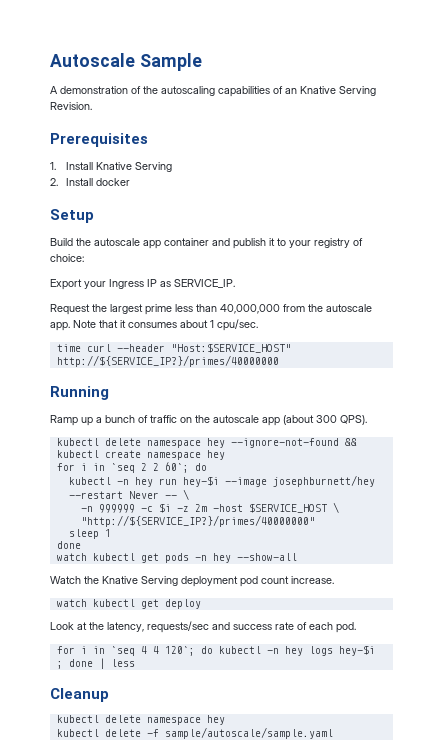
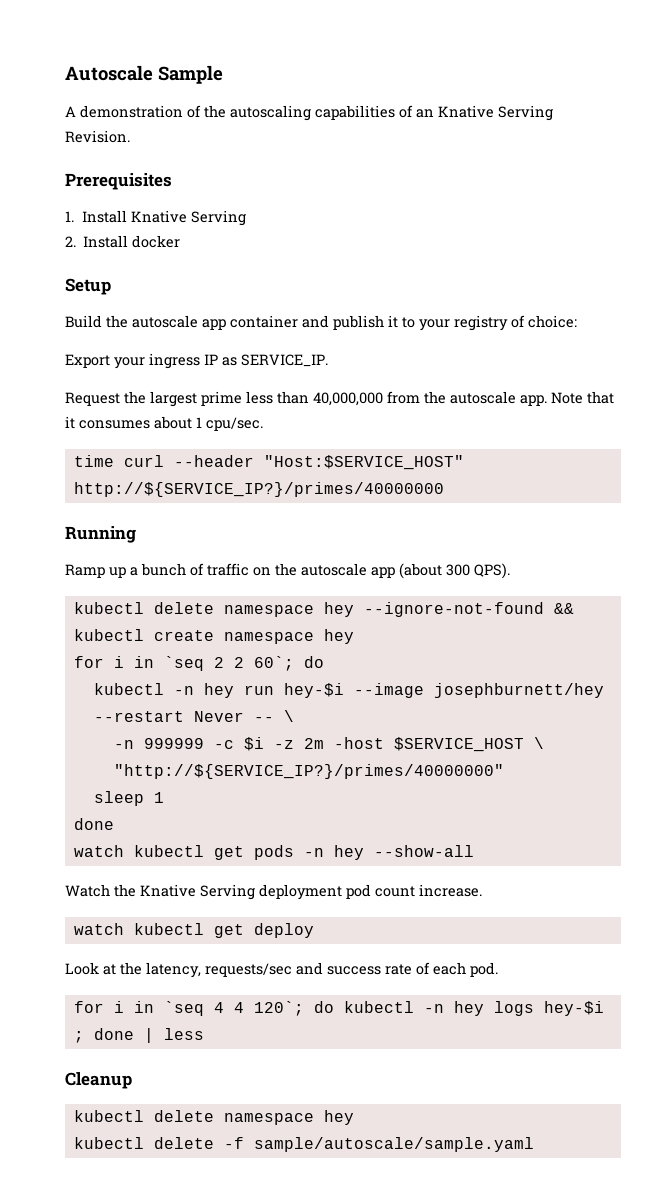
- Export your Ingress IP as SERVICE_IP.
+ Export your ingress IP as SERVICE_IP.

